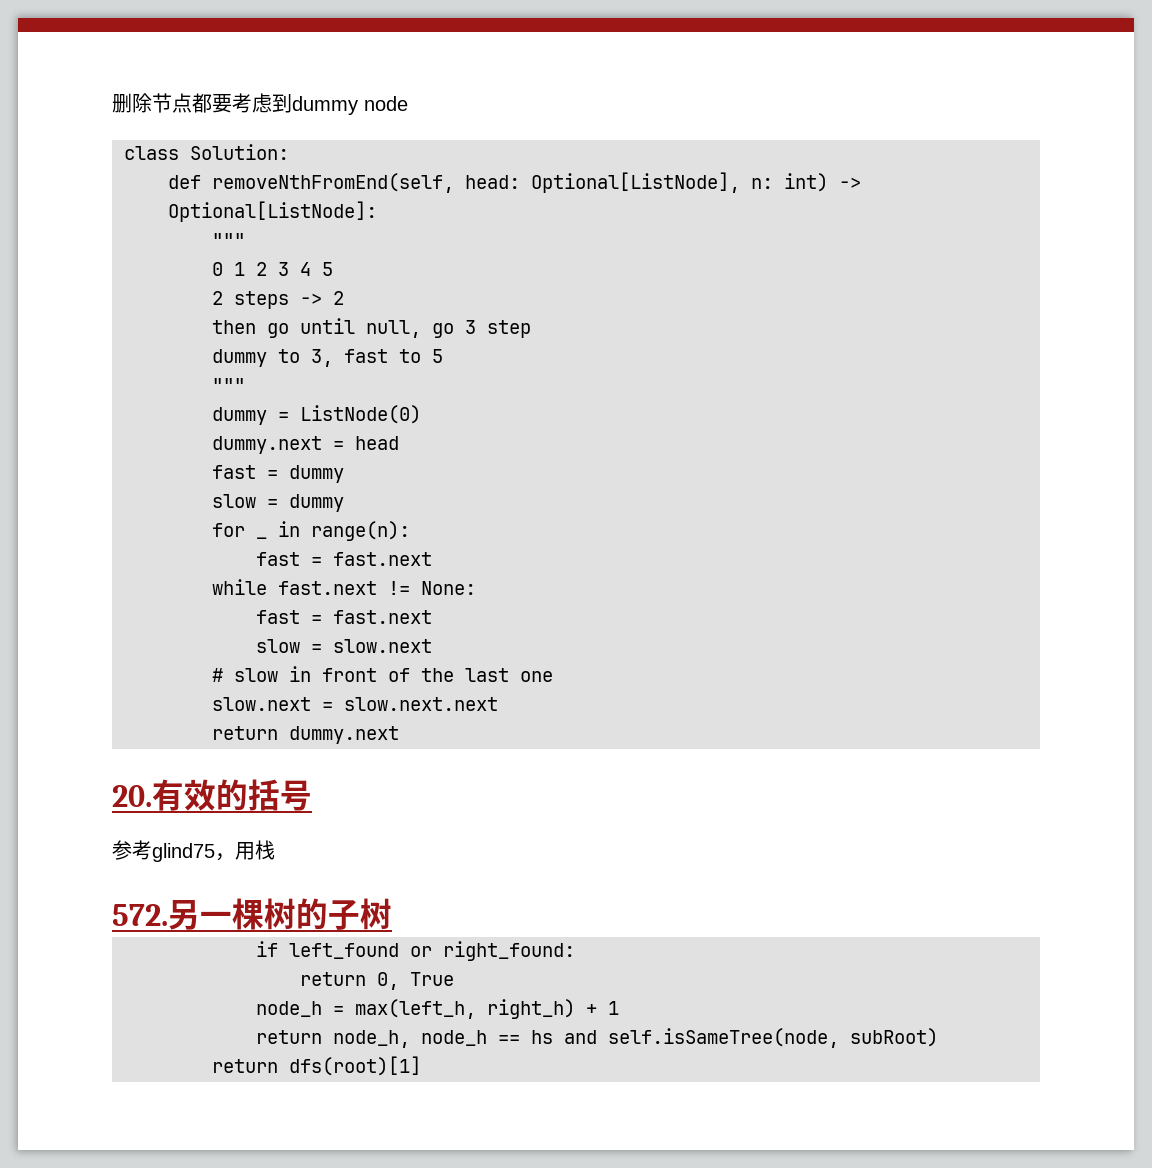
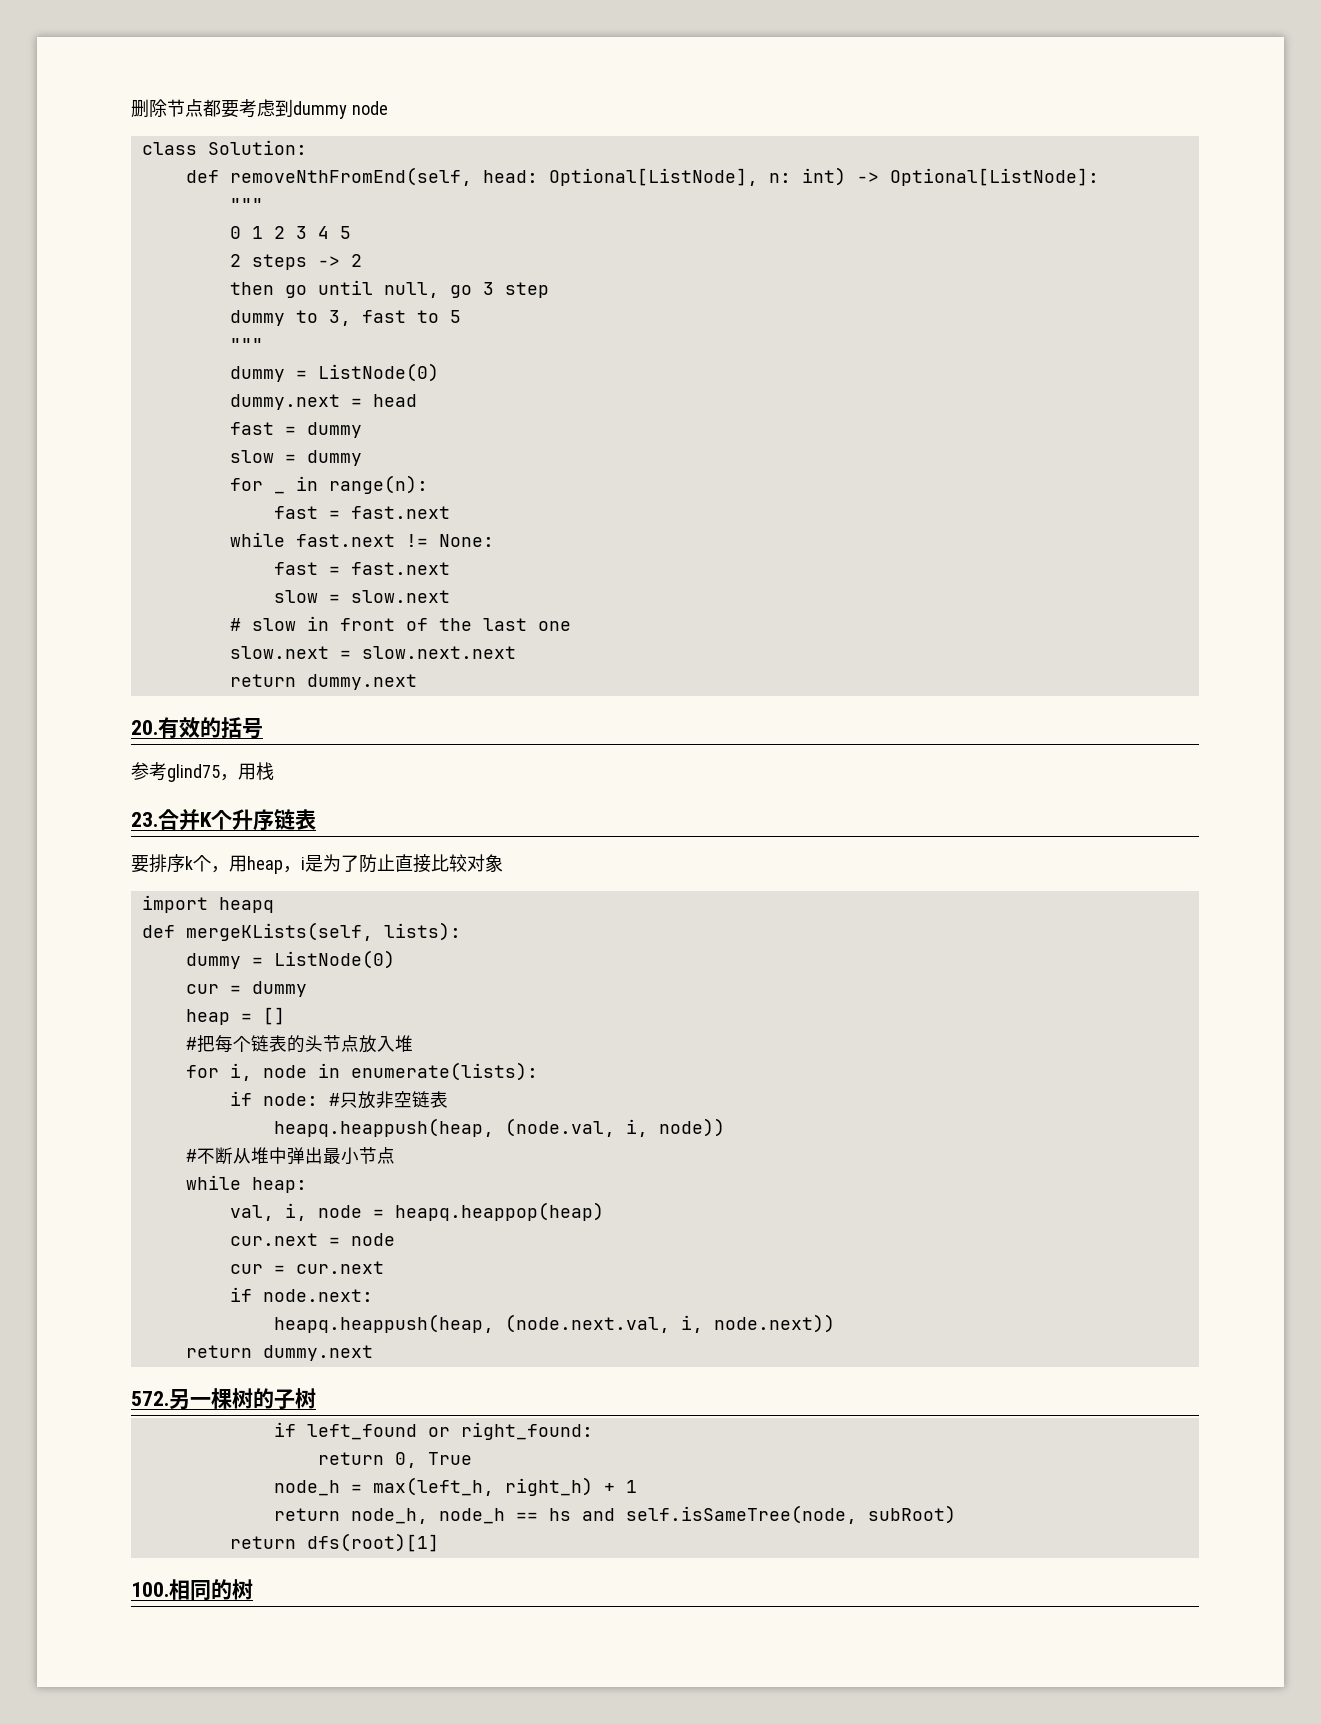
+ 23.合并K个升序链表
+ 要排序k个，用heap，i是为了防止直接比较对象
+ import heapq
+ def mergeKLists(self, lists):
+ dummy = ListNode(0)
+ cur = dummy
+ heap = []
+ #把每个链表的头节点放入堆
+ for i, node in enumerate(lists):
+ if node: #只放非空链表
+ heapq.heappush(heap, (node.val, i, node))
+ #不断从堆中弹出最小节点
+ while heap:
+ val, i, node = heapq.heappop(heap)
+ cur.next = node
+ cur = cur.next
+ if node.next:
+ heapq.heappush(heap, (node.next.val, i, node.next))
+ return dummy.next
+ 100.相同的树

